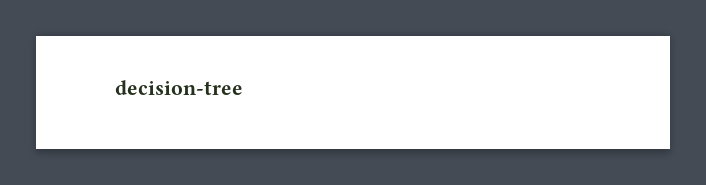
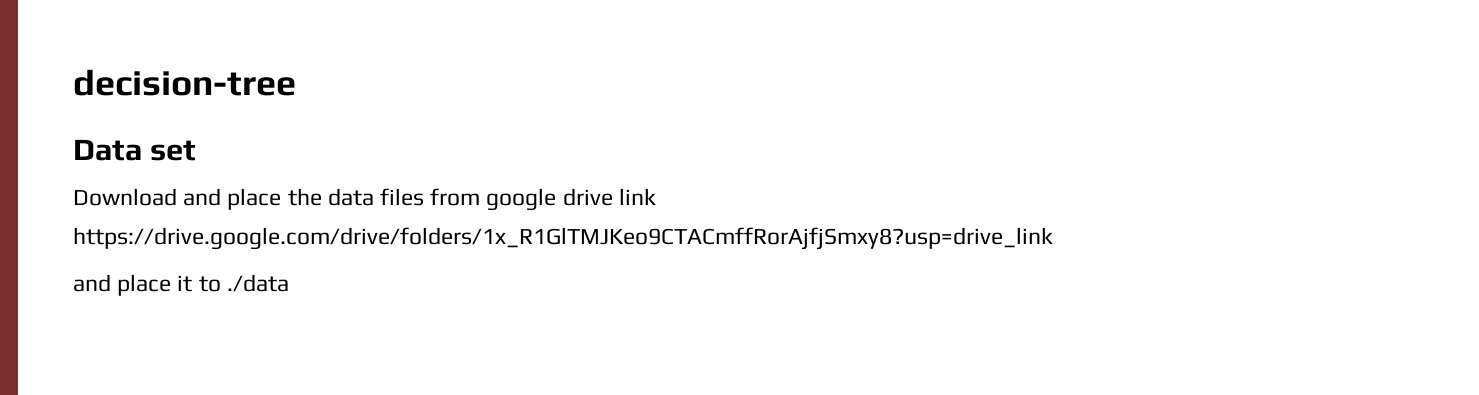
+ Data set
+ Download and place the data files from google drive link https://drive.google.com/drive/folders/1x_R1GlTMJKeo9CTACmffRorAjfjSmxy8?usp=drive_link
+ and place it to ./data

